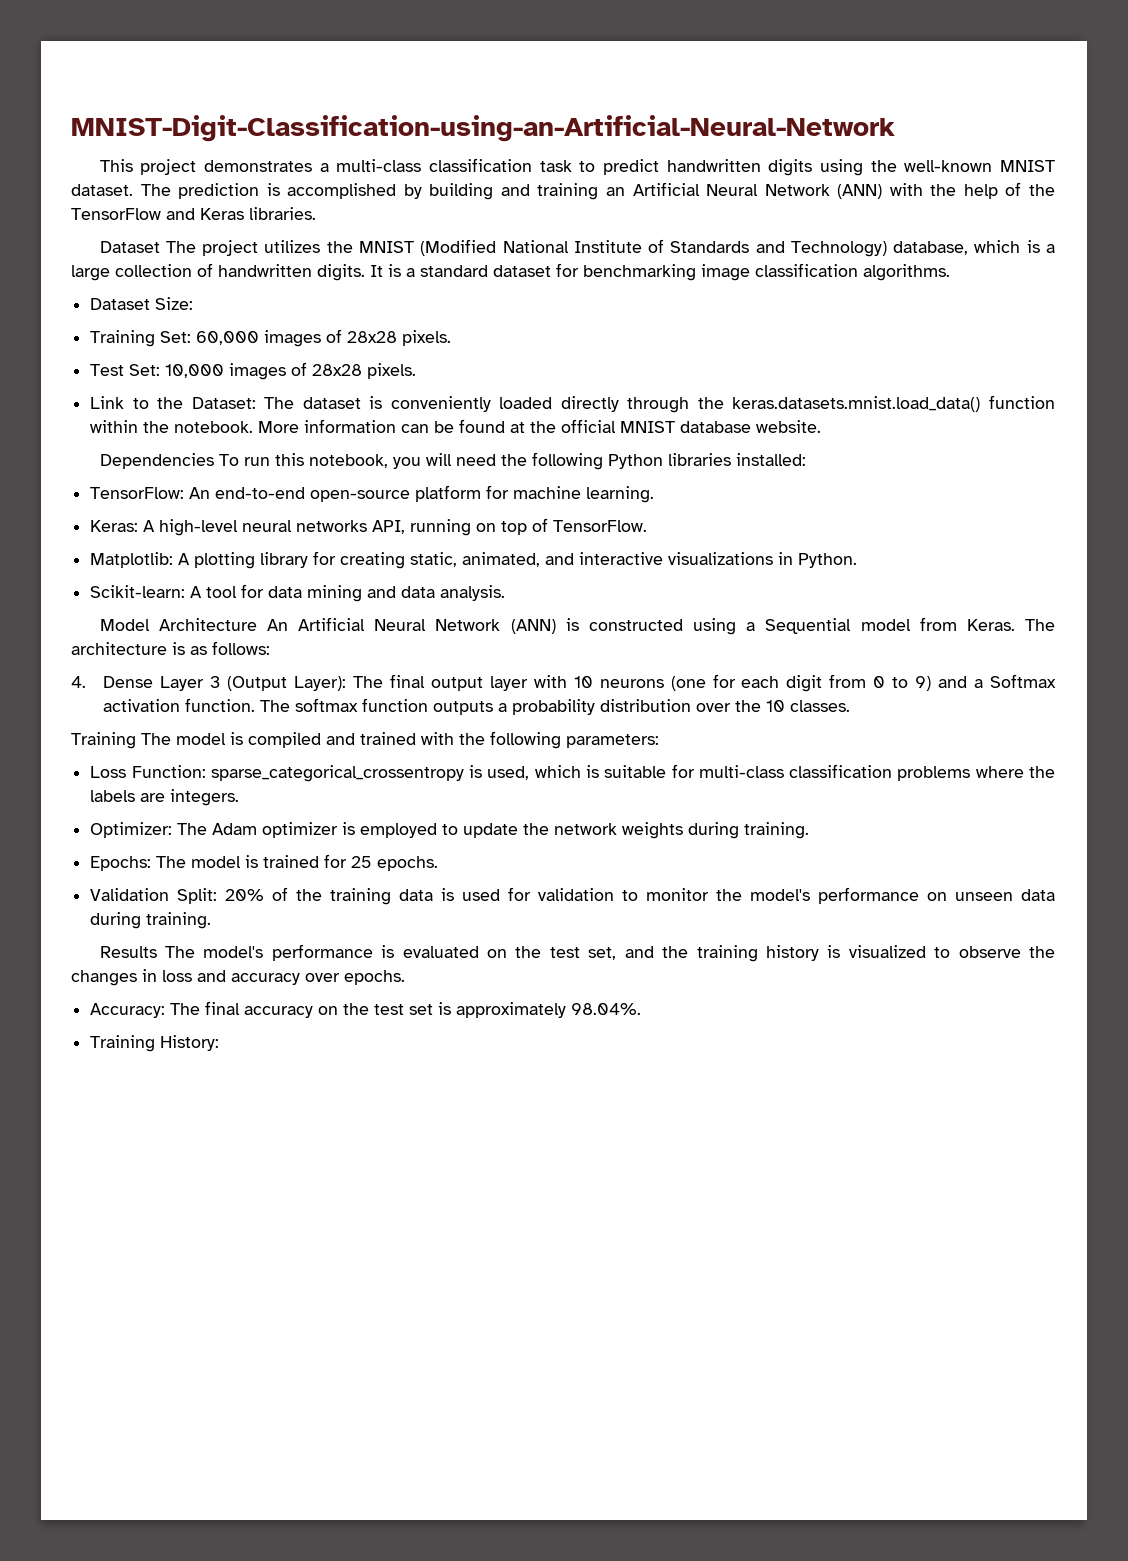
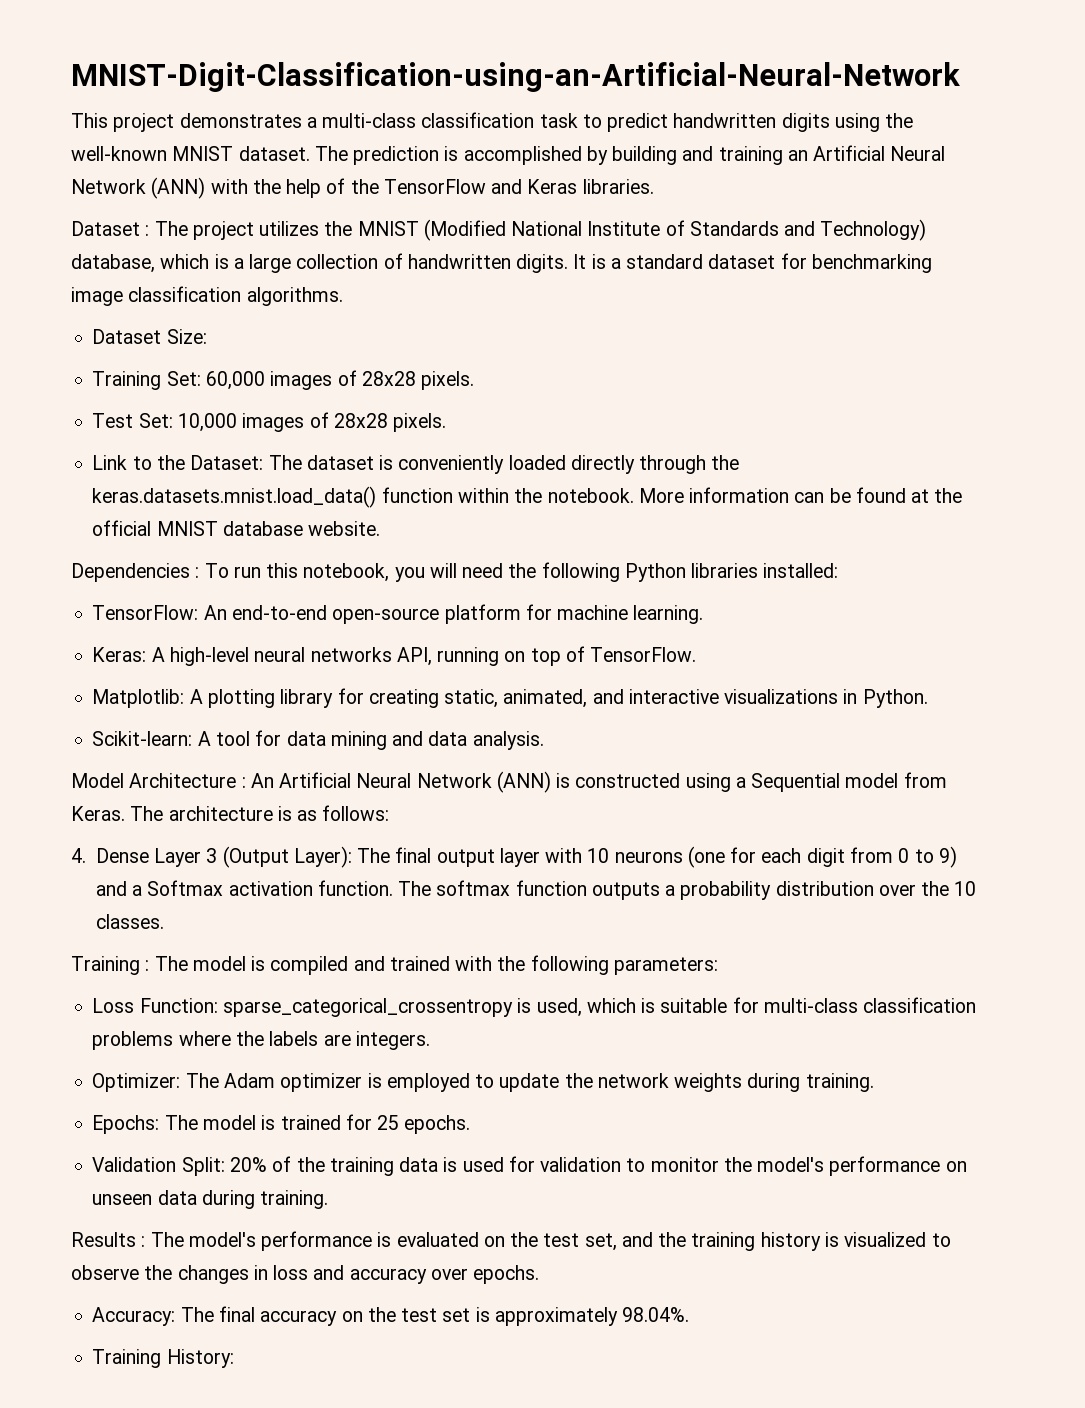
- Dataset The project utilizes the MNIST (Modified National Institute of Standards and Technology) database, which is a large collection of handwritten digits.
+ Dataset : The project utilizes the MNIST (Modified National Institute of Standards and Technology) database, which is a large collection of handwritten digits.
- Dependencies To run this notebook, you will need the following Python libraries installed:
+ Dependencies : To run this notebook, you will need the following Python libraries installed:
- Model Architecture An Artificial Neural Network (ANN) is constructed using a Sequential model from Keras.
+ Model Architecture : An Artificial Neural Network (ANN) is constructed using a Sequential model from Keras.
- Training The model is compiled and trained with the following parameters:
+ Training : The model is compiled and trained with the following parameters:
- Results The model's performance is evaluated on the test set, and the training history is visualized to observe the changes in loss and accuracy over epochs.
+ Results : The model's performance is evaluated on the test set, and the training history is visualized to observe the changes in loss and accuracy over epochs.

